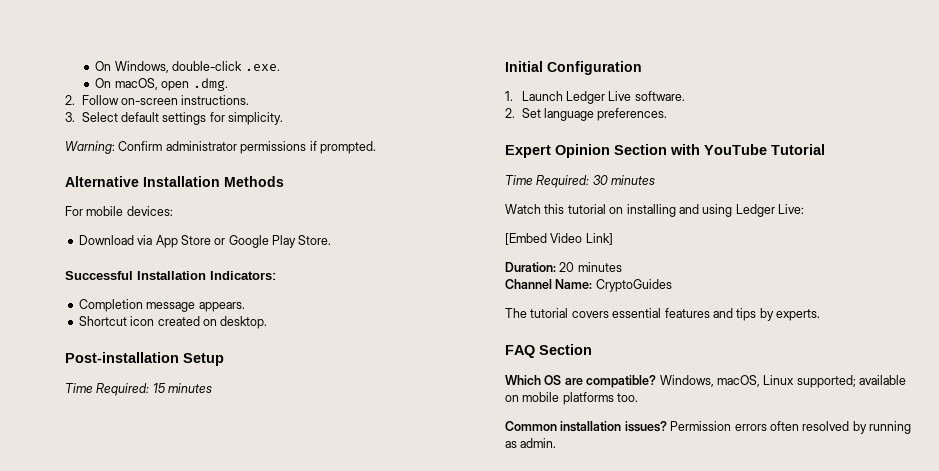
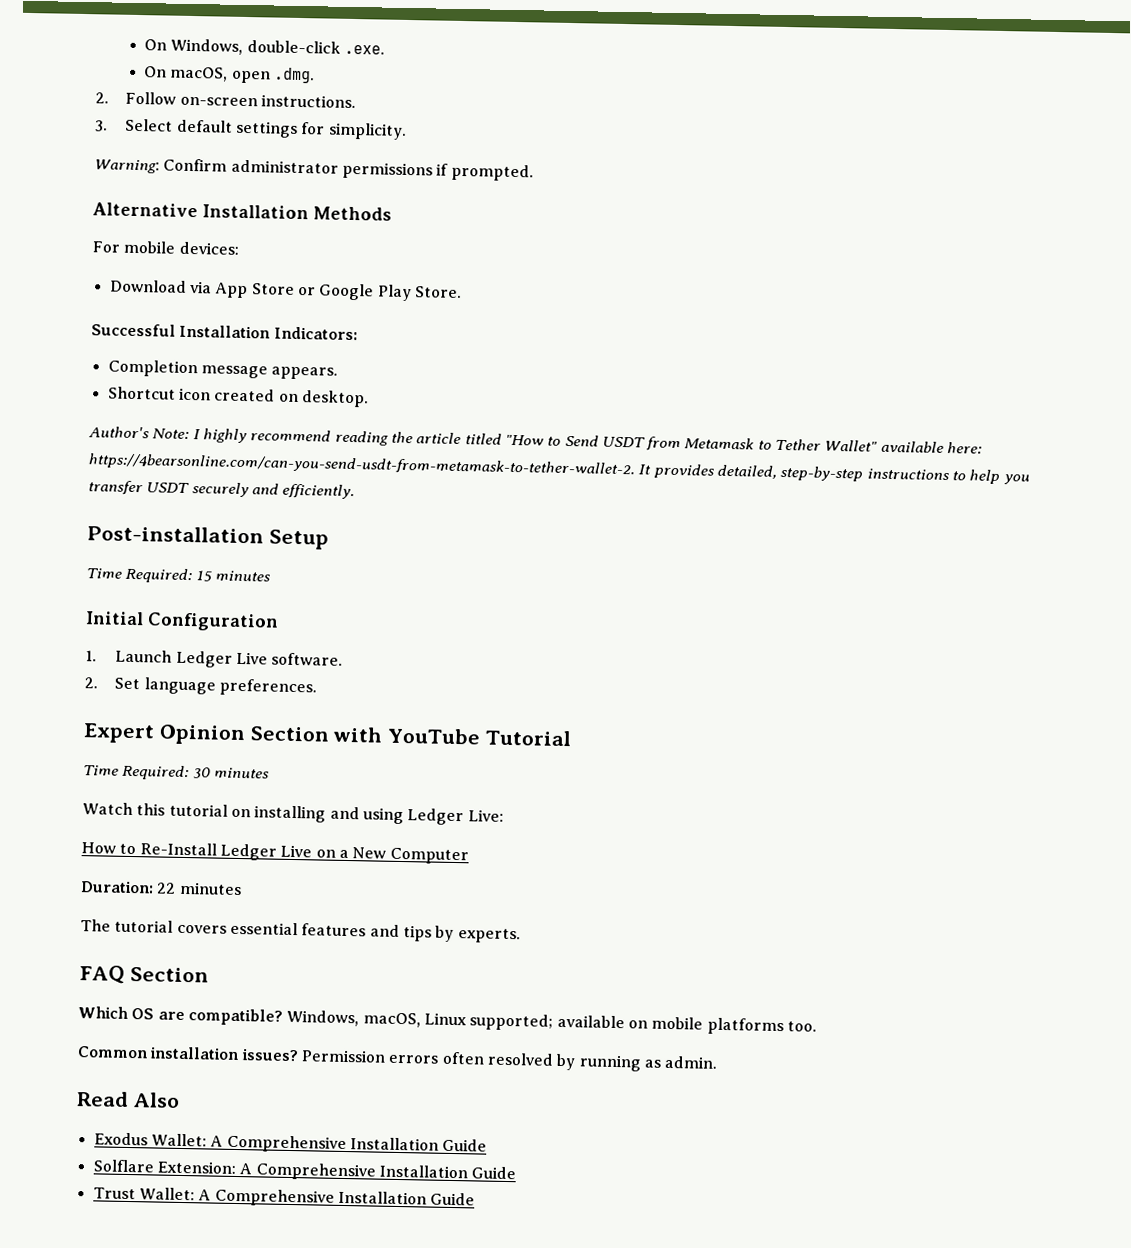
+ Author's Note: I highly recommend reading the article titled "How to Send USDT from Metamask to Tether Wallet" available here: https://4bearsonline.com/can-you-send-usdt-from-metamask-to-tether-wallet-2. It provides detailed, step-by-step instructions to help you transfer USDT securely and efficiently.
- [Embed Video Link]
+ How to Re-Install Ledger Live on a New Computer
- Duration: 20 minutes
- Channel Name: CryptoGuides
+ Duration: 22 minutes
+ Read Also
+ Exodus Wallet: A Comprehensive Installation Guide
+ Solflare Extension: A Comprehensive Installation Guide
+ Trust Wallet: A Comprehensive Installation Guide

